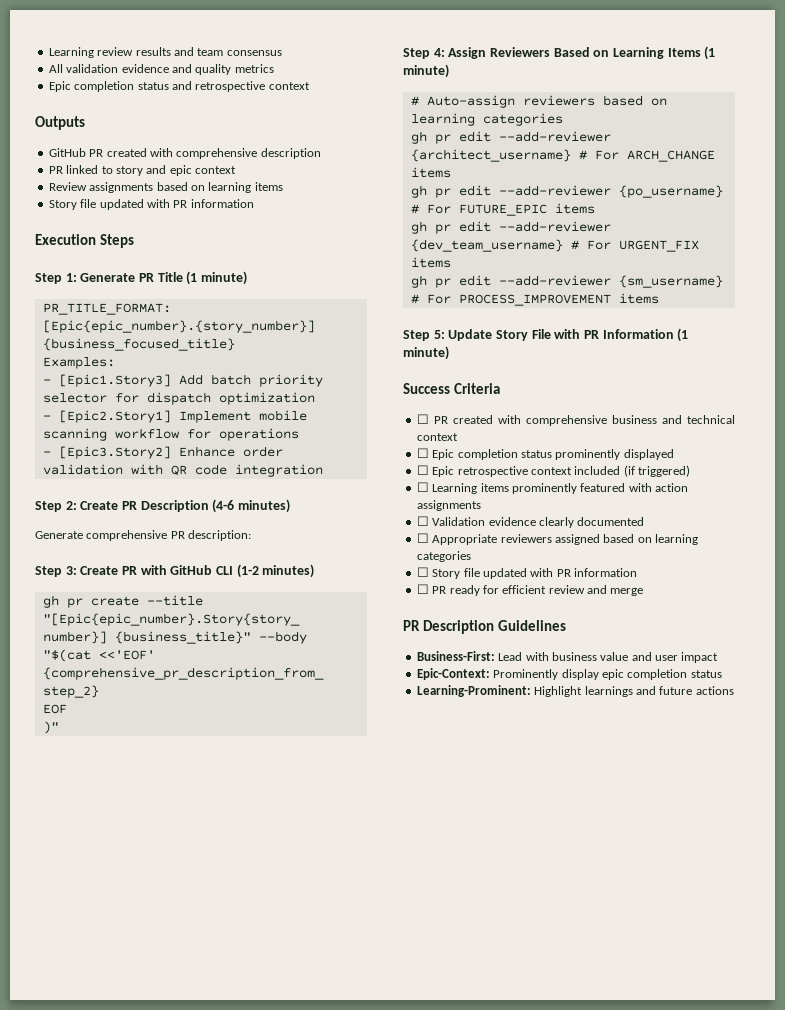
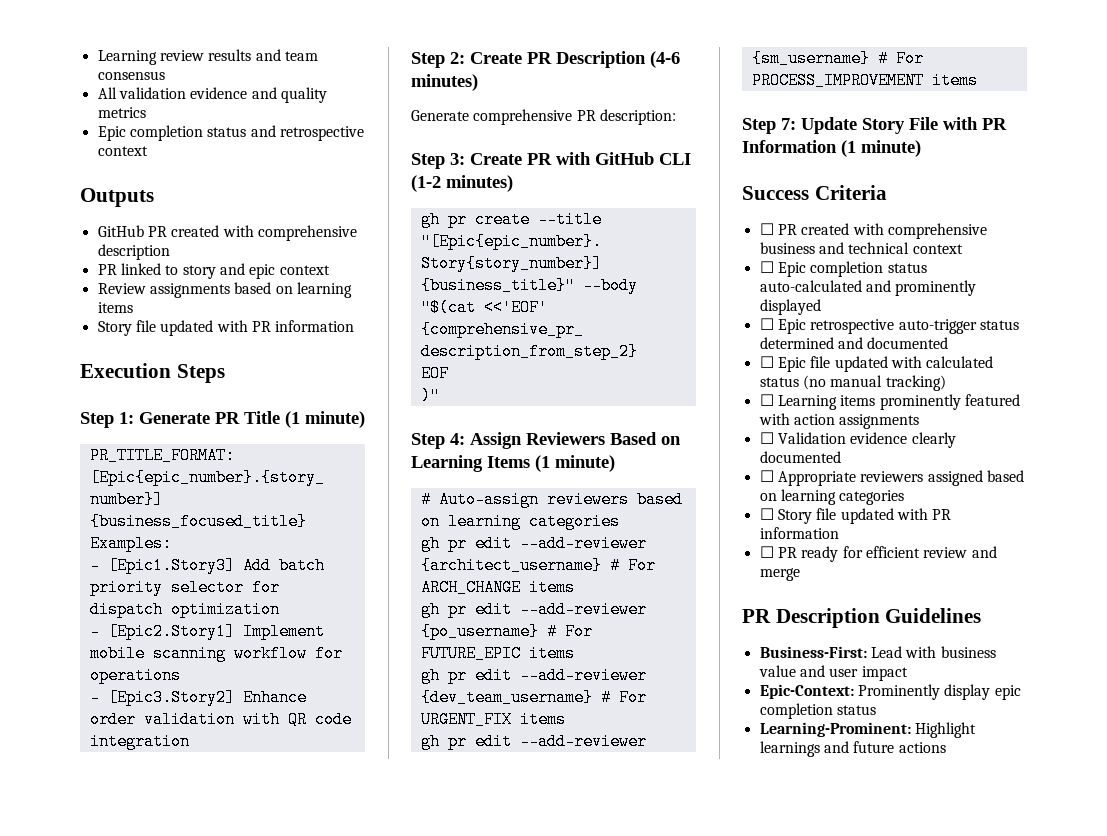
- Step 5: Update Story File with PR Information (1 minute)
+ Step 7: Update Story File with PR Information (1 minute)
- ☐ Epic completion status prominently displayed
+ ☐ Epic completion status auto-calculated and prominently displayed
- ☐ Epic retrospective context included (if triggered)
+ ☐ Epic retrospective auto-trigger status determined and documented
+ ☐ Epic file updated with calculated status (no manual tracking)

